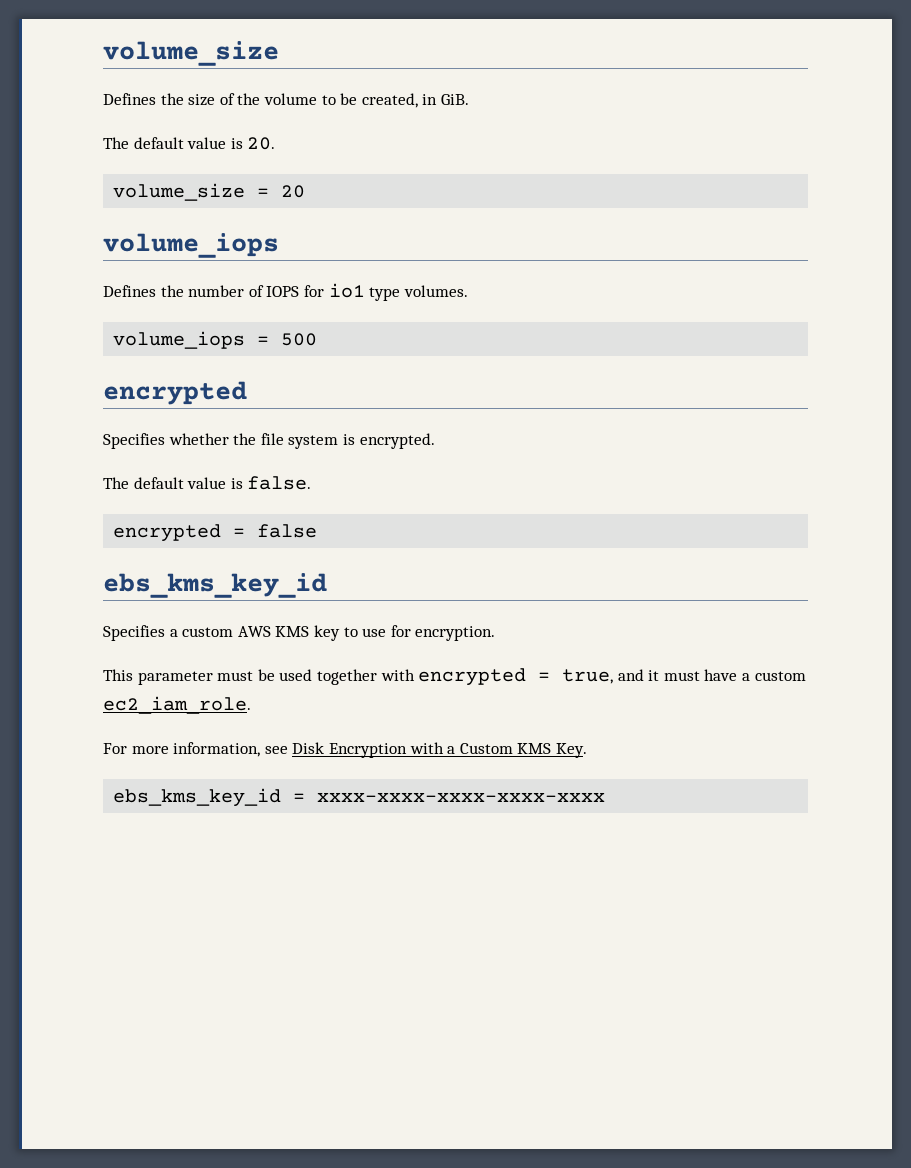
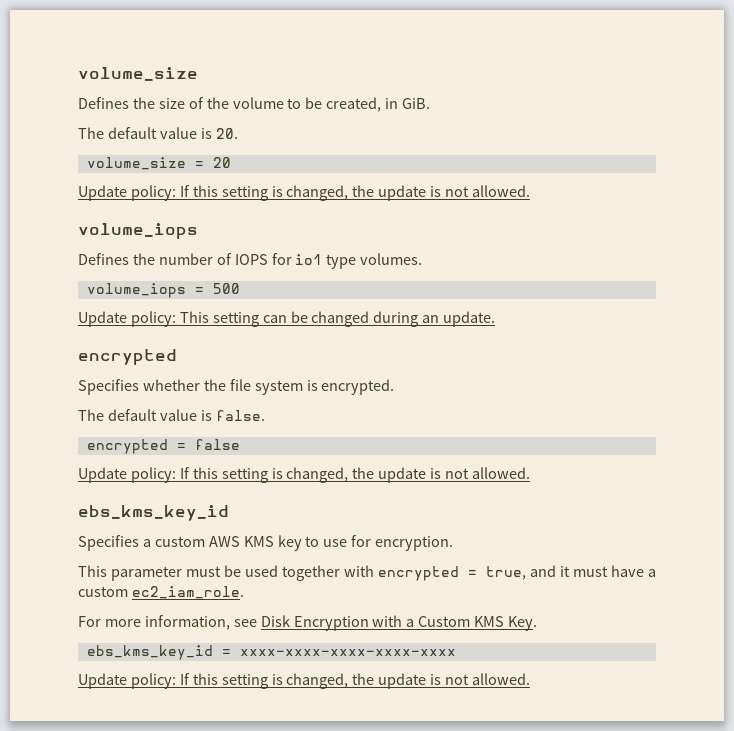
  volume_size = 20
+ Update policy: If this setting is changed, the update is not allowed.
+ Update policy: This setting can be changed during an update.
  encrypted = false
+ Update policy: If this setting is changed, the update is not allowed.
  ebs_kms_key_id = xxxx-xxxx-xxxx-xxxx-xxxx
+ Update policy: If this setting is changed, the update is not allowed.

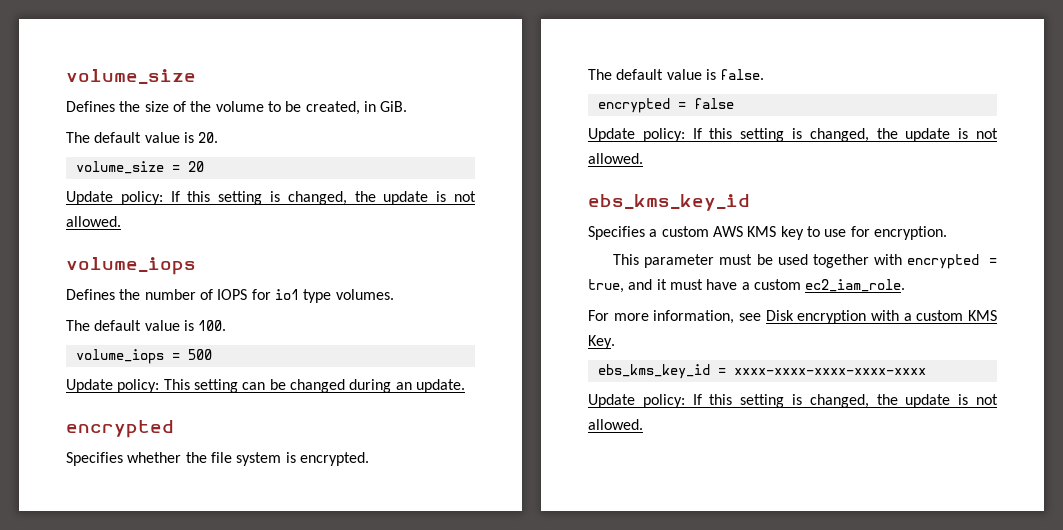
+ The default value is 100.
- For more information, see Disk Encryption with a Custom KMS Key.
+ For more information, see Disk encryption with a custom KMS Key.

